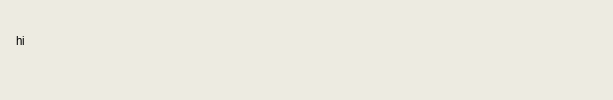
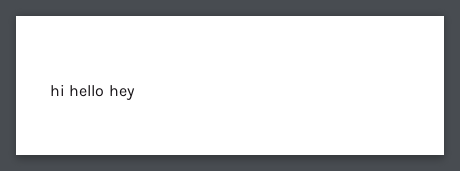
- hi
+ hi hello hey

